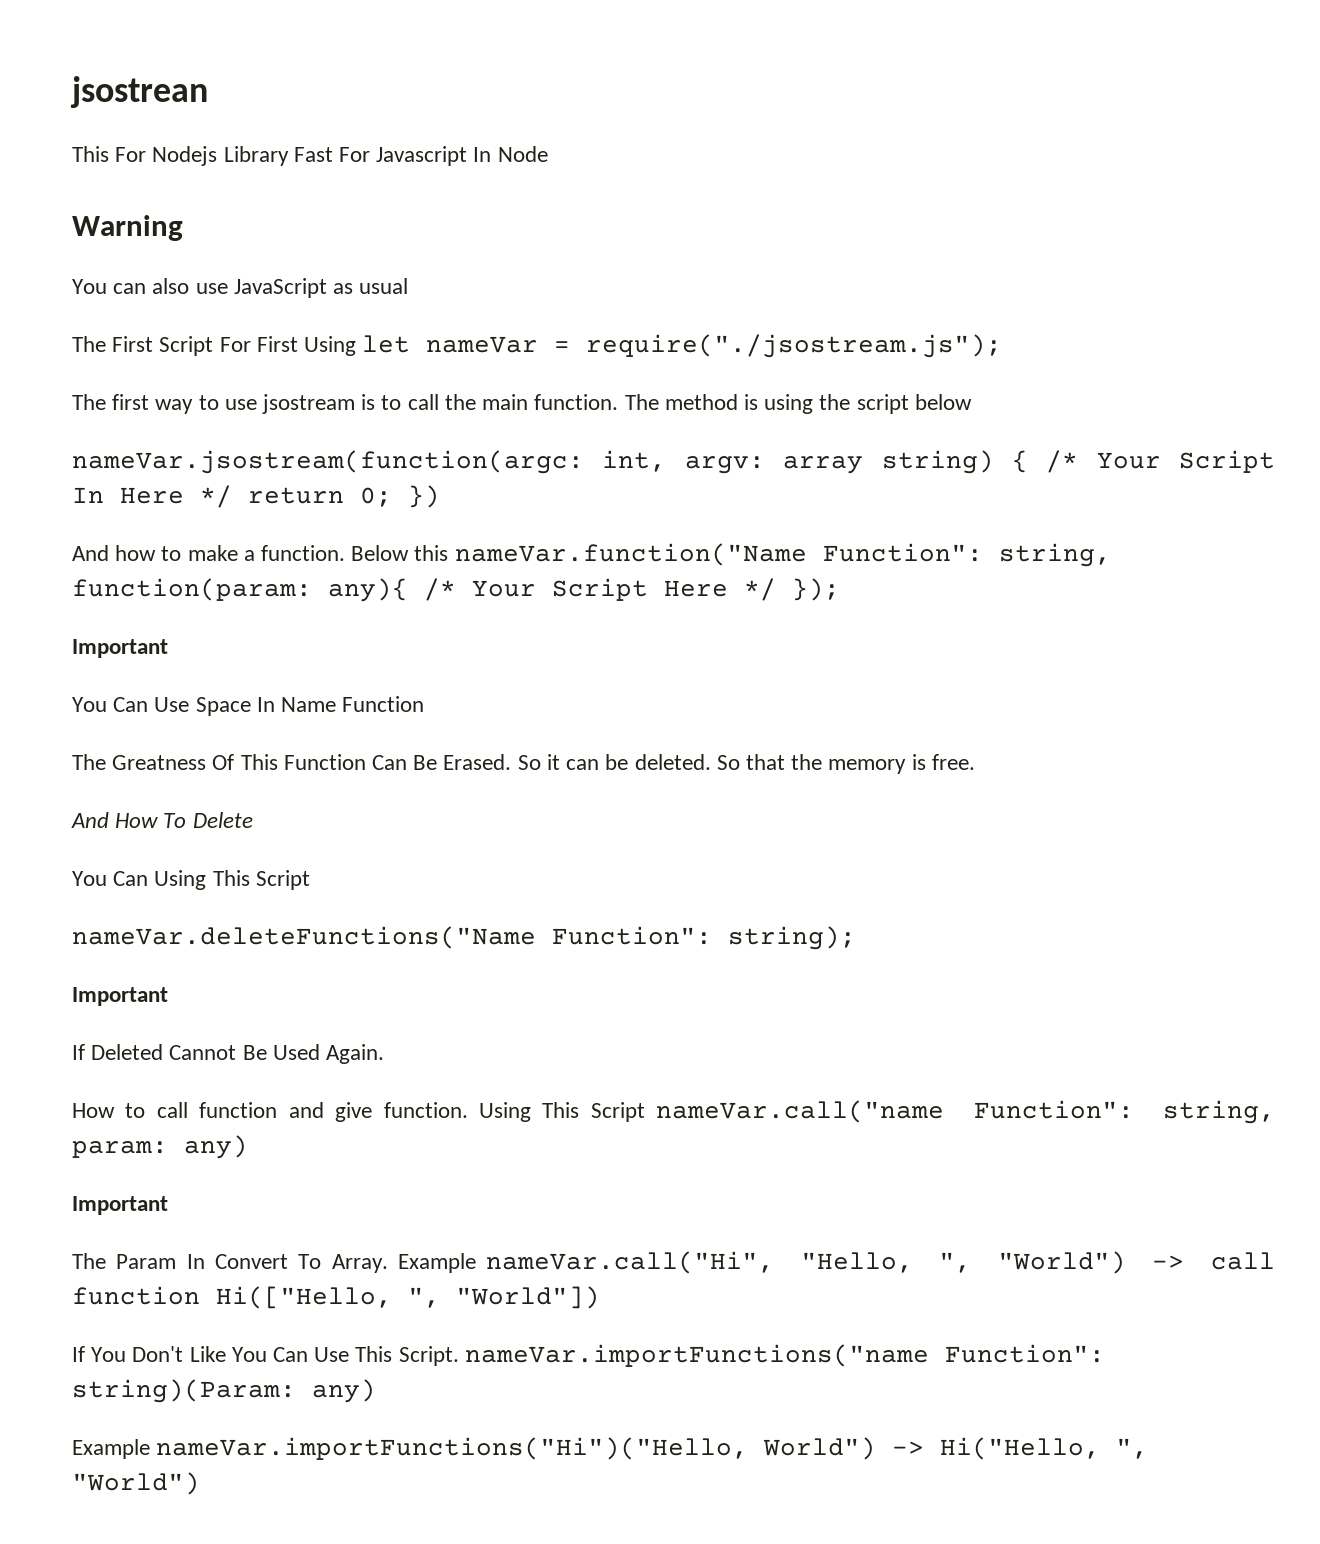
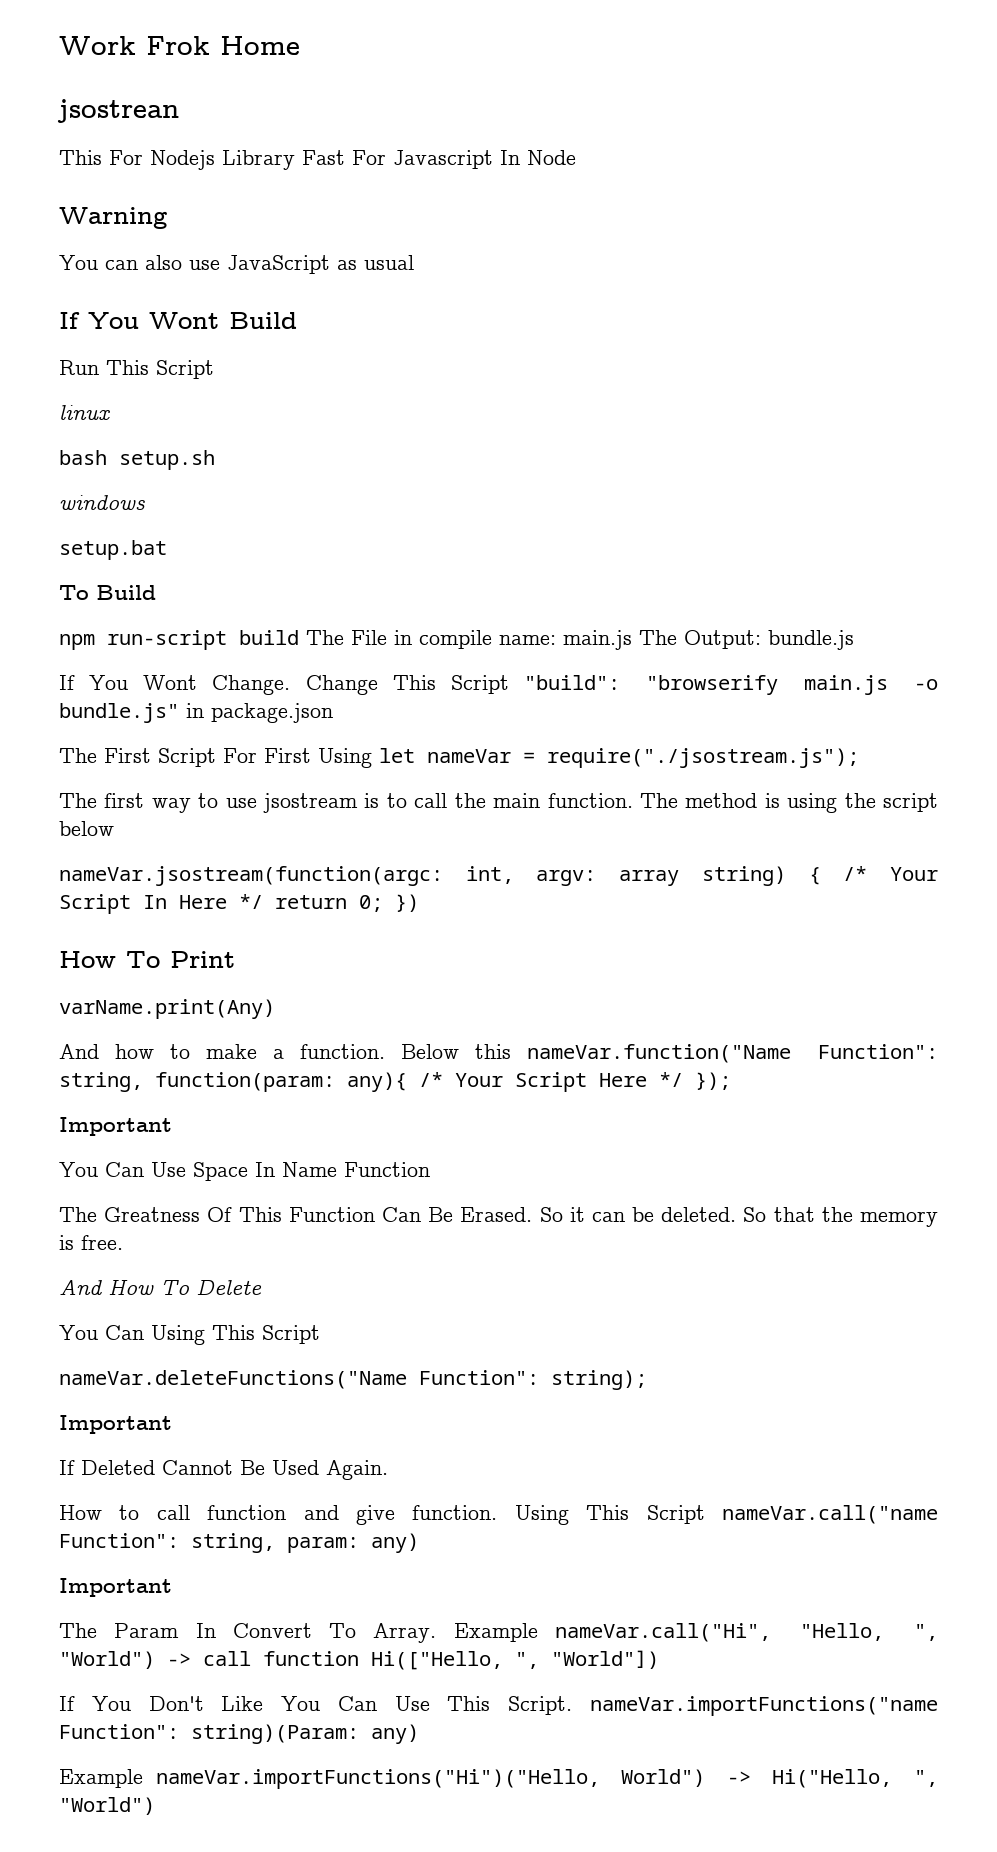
+ Work Frok Home
+ If You Wont Build
+ Run This Script
+ linux
+ bash setup.sh
+ windows
+ setup.bat
+ To Build
+ npm run-script build The File in compile name: main.js The Output: bundle.js
+ If You Wont Change. Change This Script "build": "browserify main.js -o bundle.js" in package.json
+ How To Print
+ varName.print(Any)

